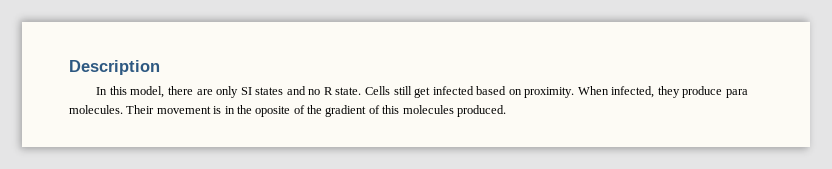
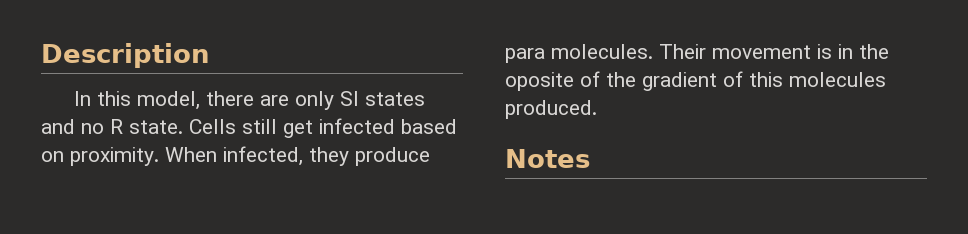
+ Notes

